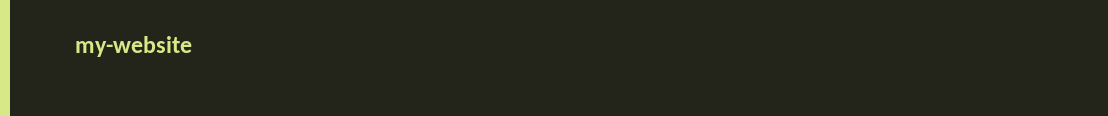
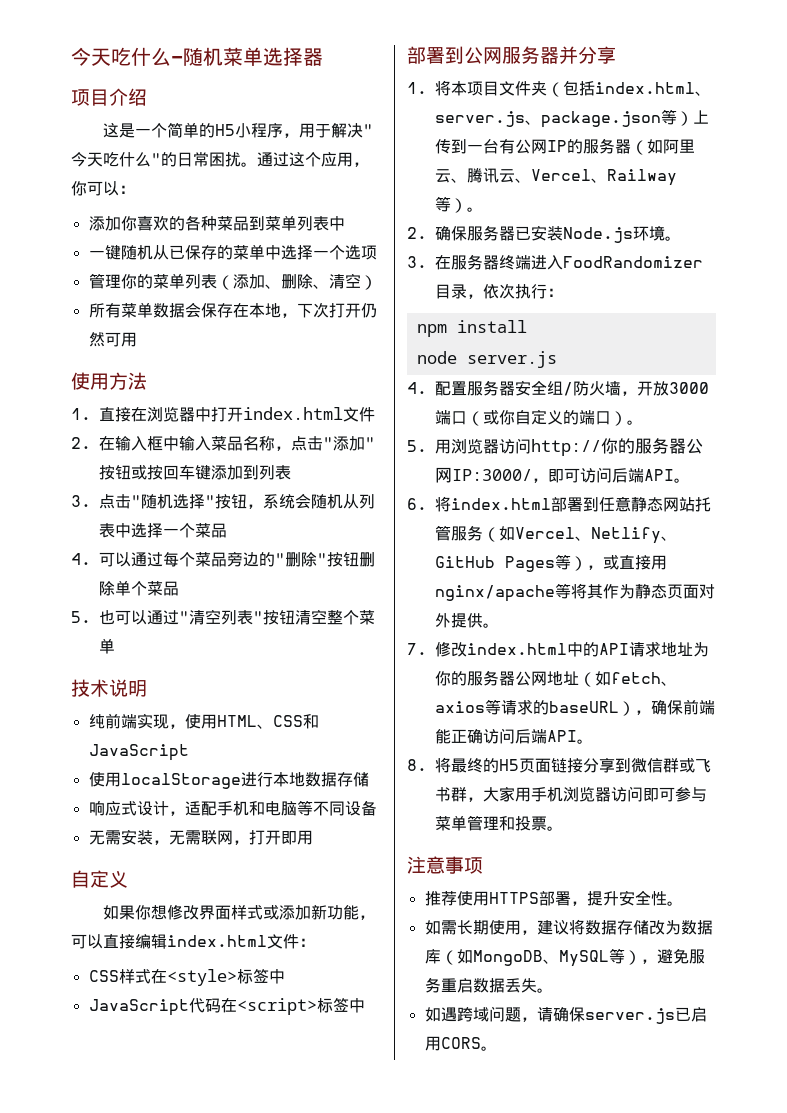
- my-website
+ 今天吃什么-随机菜单选择器
+ 项目介绍
+ 这是一个简单的H5小程序，用于解决"今天吃什么"的日常困扰。通过这个应用，你可以：
+ 添加你喜欢的各种菜品到菜单列表中
+ 一键随机从已保存的菜单中选择一个选项
+ 管理你的菜单列表（添加、删除、清空）
+ 所有菜单数据会保存在本地，下次打开仍然可用
+ 使用方法
+ 1.直接在浏览器中打开index.html文件
+ 2.在输入框中输入菜品名称，点击"添加"按钮或按回车键添加到列表
+ 3.点击"随机选择"按钮，系统会随机从列表中选择一个菜品
+ 4.可以通过每个菜品旁边的"删除"按钮删除单个菜品
+ 5.也可以通过"清空列表"按钮清空整个菜单
+ 技术说明
+ 纯前端实现，使用HTML、CSS和JavaScript
+ 使用localStorage进行本地数据存储
+ 响应式设计，适配手机和电脑等不同设备
+ 无需安装，无需联网，打开即用
+ 自定义
+ 如果你想修改界面样式或添加新功能，可以直接编辑index.html文件：
+ CSS样式在<style>标签中
+ JavaScript代码在<script>标签中
+ 部署到公网服务器并分享
+ 1.将本项目文件夹（包括index.html、server.js、package.json等）上传到一台有公网IP的服务器（如阿里云、腾讯云、Vercel、Railway等）。
+ 2.确保服务器已安装Node.js环境。
+ 3.在服务器终端进入FoodRandomizer目录，依次执行：
+ npm install
+ node server.js
+ 4.配置服务器安全组/防火墙，开放3000端口（或你自定义的端口）。
+ 5.用浏览器访问http://你的服务器公网IP:3000/，即可访问后端API。
+ 6.将index.html部署到任意静态网站托管服务（如Vercel、Netlify、GitHub Pages等），或直接用nginx/apache等将其作为静态页面对外提供。
+ 7.修改index.html中的API请求地址为你的服务器公网地址（如fetch、axios等请求的baseURL），确保前端能正确访问后端API。
+ 8.将最终的H5页面链接分享到微信群或飞书群，大家用手机浏览器访问即可参与菜单管理和投票。
+ 注意事项
+ 推荐使用HTTPS部署，提升安全性。
+ 如需长期使用，建议将数据存储改为数据库（如MongoDB、MySQL等），避免服务重启数据丢失。
+ 如遇跨域问题，请确保server.js已启用CORS。

